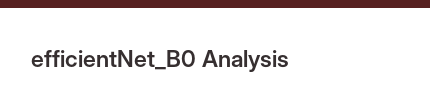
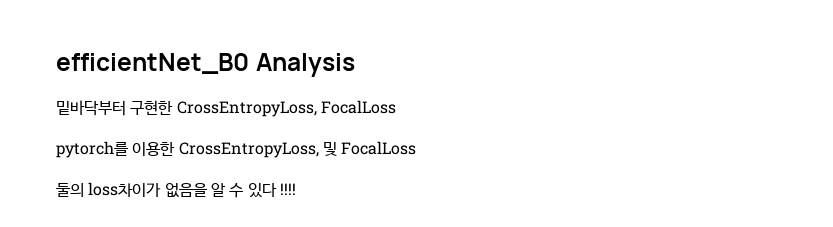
+ 밑바닥부터 구현한 CrossEntropyLoss, FocalLoss
+ pytorch를 이용한 CrossEntropyLoss, 및 FocalLoss
+ 둘의 loss차이가 없음을 알 수 있다 !!!!

